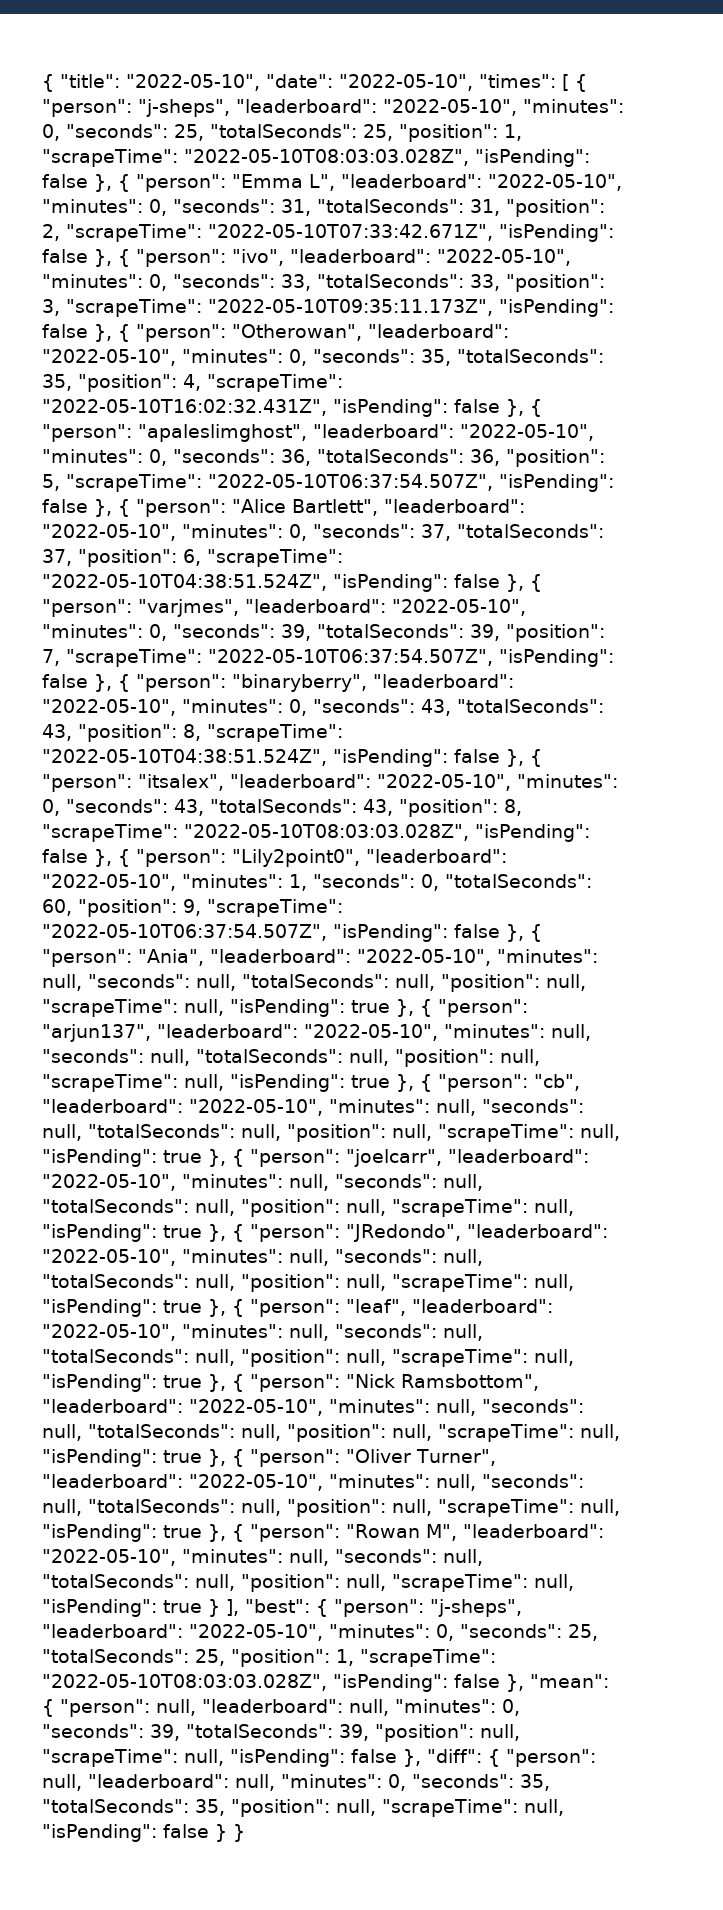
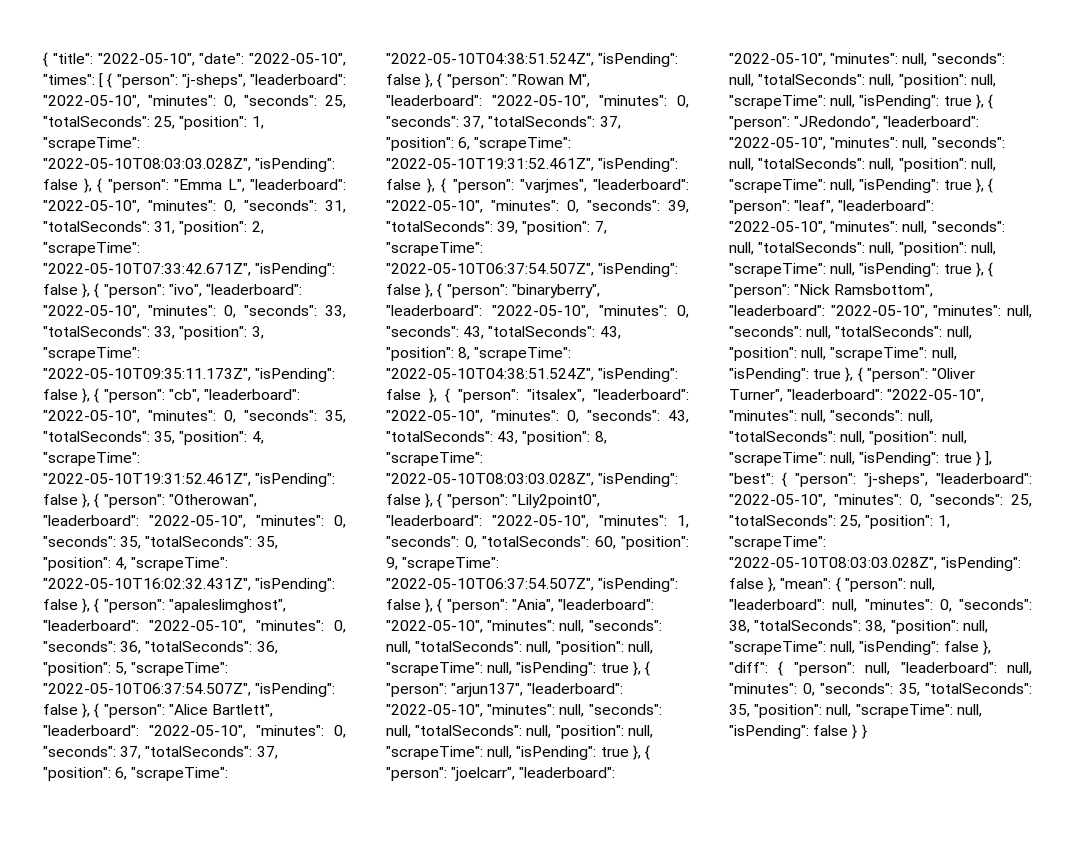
+ "cb", "leaderboard": "2022-05-10", "minutes": 0, "seconds": 35, "totalSeconds": 35, "position": 4, "scrapeTime": "2022-05-10T19:31:52.461Z", "isPending": false }, { "person":
+ "Rowan M", "leaderboard": "2022-05-10", "minutes": 0, "seconds": 37, "totalSeconds": 37, "position": 6, "scrapeTime": "2022-05-10T19:31:52.461Z", "isPending": false }, { "person":
- "cb", "leaderboard": "2022-05-10", "minutes": null, "seconds": null, "totalSeconds": null, "position": null, "scrapeTime": null, "isPending": true }, { "person":
- true }, { "person": "Rowan M", "leaderboard": "2022-05-10", "minutes": null, "seconds": null, "totalSeconds": null, "position": null, "scrapeTime": null, "isPending": true } ], "best":
+ true } ], "best":
- null, "minutes": 0, "seconds": 39, "totalSeconds": 39, "position":
+ null, "minutes": 0, "seconds": 38, "totalSeconds": 38, "position":

